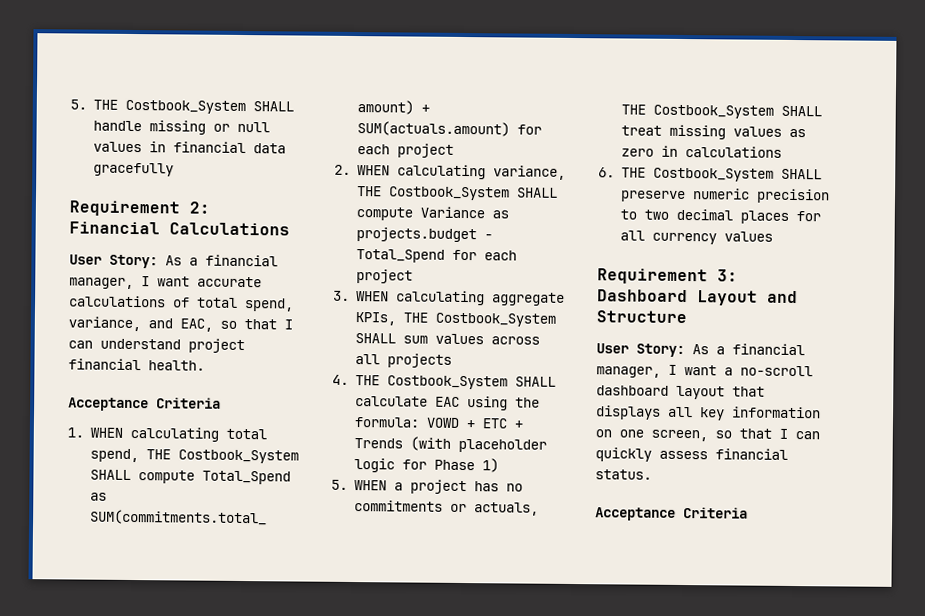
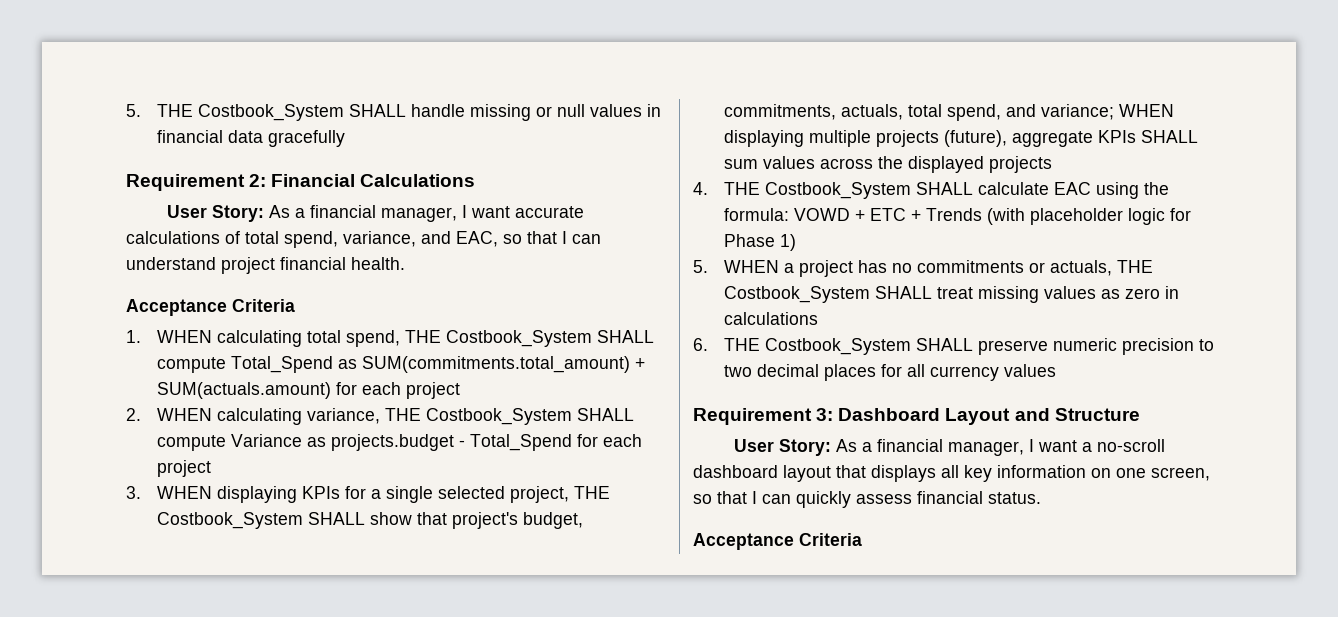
- 3. WHEN calculating aggregate KPIs, THE Costbook_System SHALL sum values across all projects
+ 3. WHEN displaying KPIs for a single selected project, THE Costbook_System SHALL show that project's budget, commitments, actuals, total spend, and variance; WHEN displaying multiple projects (future), aggregate KPIs SHALL sum values across the displayed projects

